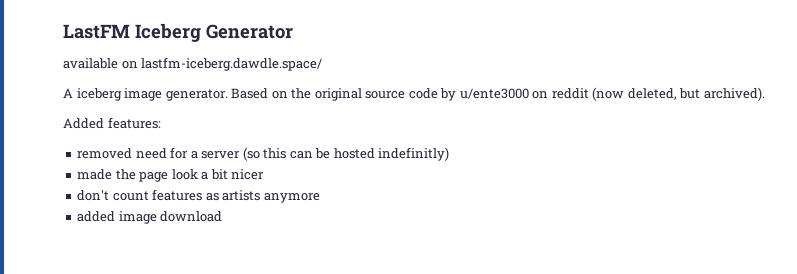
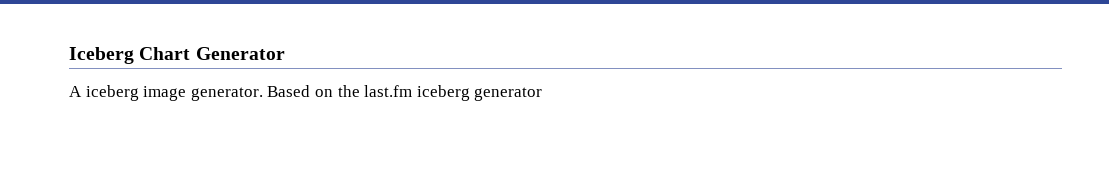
- LastFM Iceberg Generator
+ Iceberg Chart Generator
- available on lastfm-iceberg.dawdle.space/
- Based on the original source code by u/ente3000 on reddit (now deleted, but archived).
- Added features:
- removed need for a server (so this can be hosted indefinitly)
- made the page look a bit nicer
- don't count features as artists anymore
- added image download
+ Based on the last.fm iceberg generator

